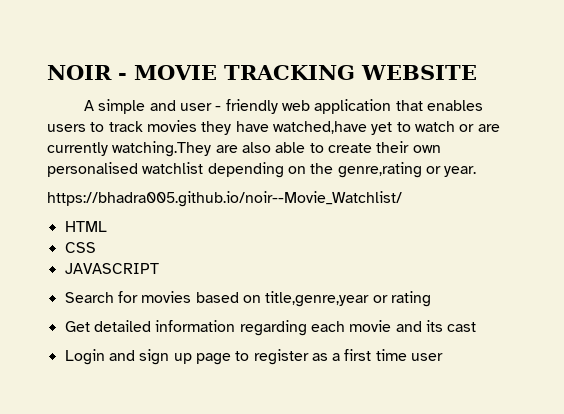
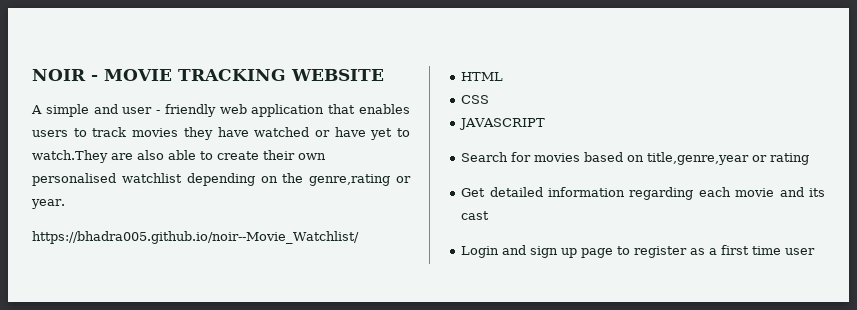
- A simple and user - friendly web application that enables users to track movies they have watched,have yet to watch or are currently watching.They are also able to create their own personalised watchlist depending on the genre,rating or year.
+ A simple and user - friendly web application that enables users to track movies they have watched or have yet to watch.They are also able to create their own personalised watchlist depending on the genre,rating or year.

